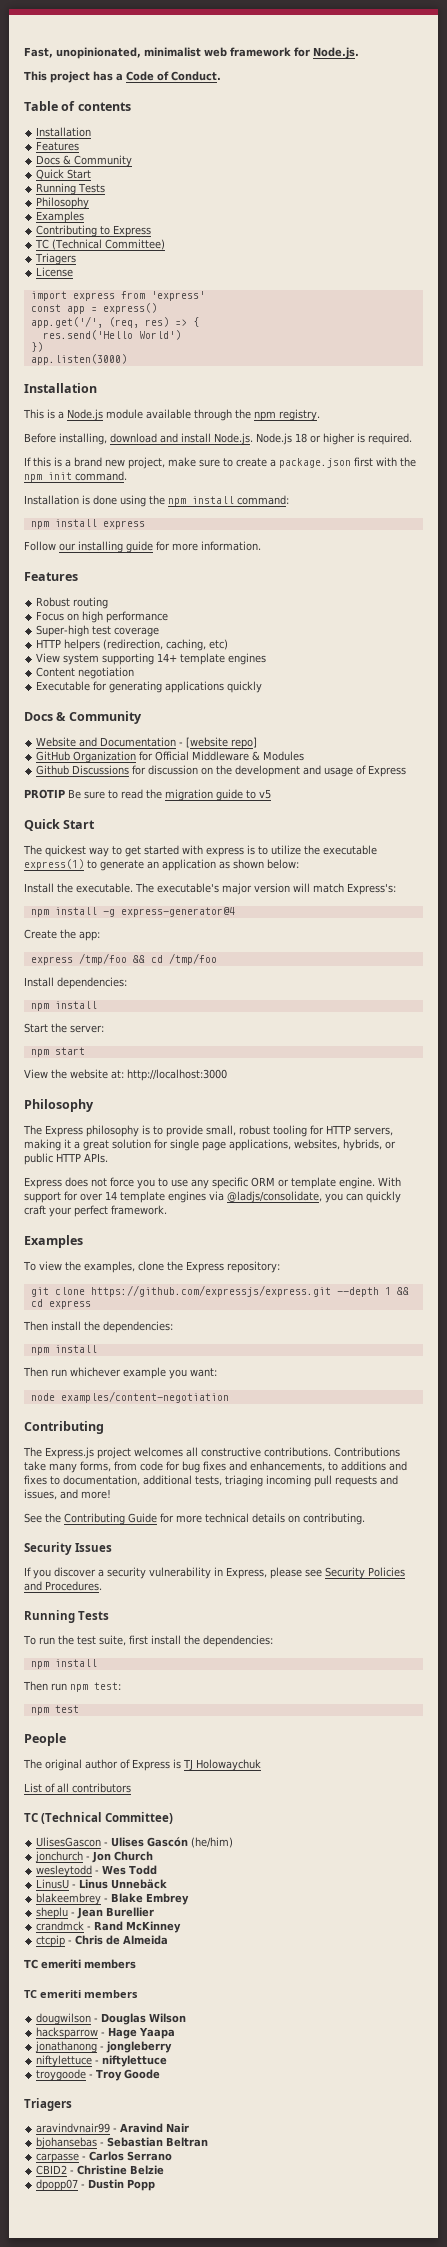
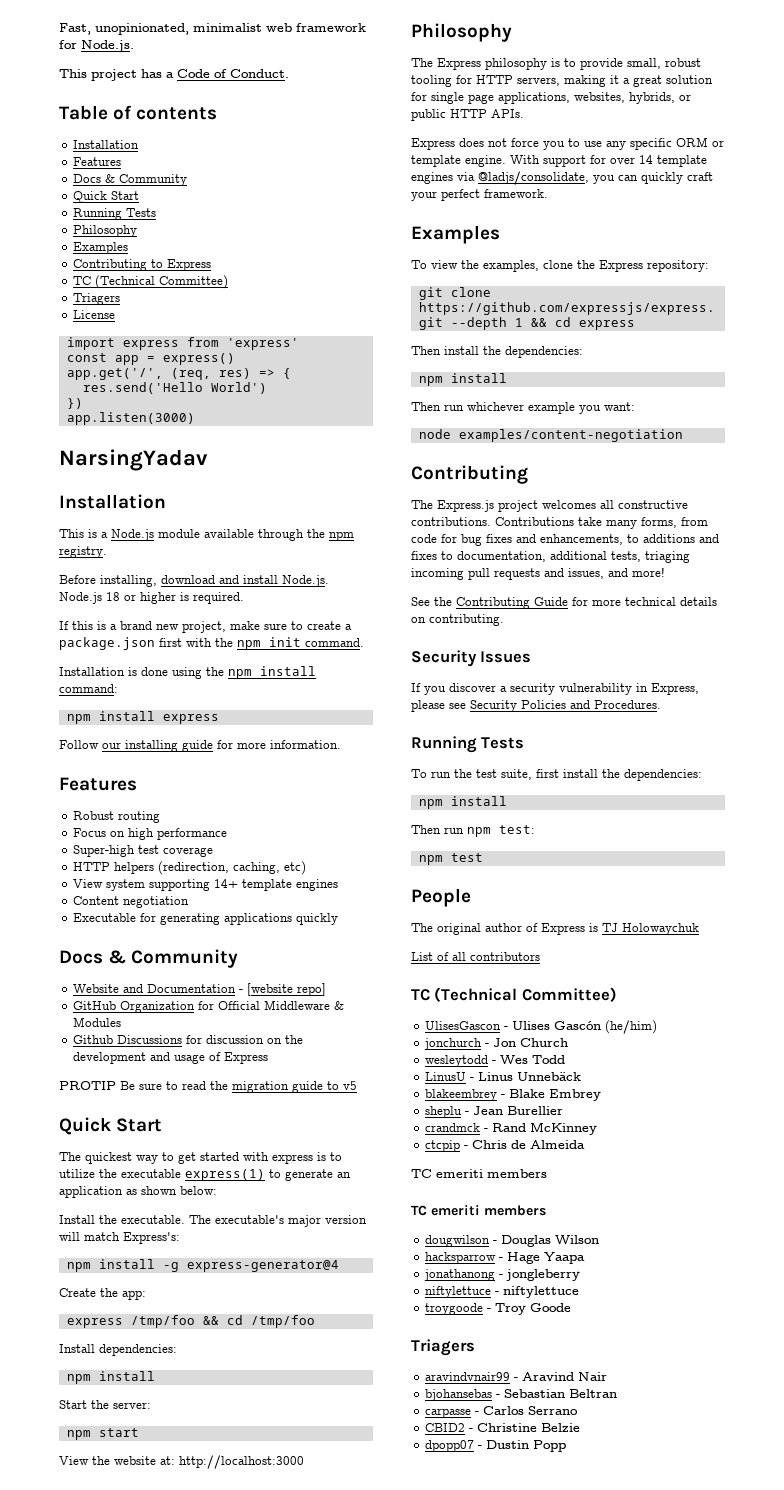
+ NarsingYadav

